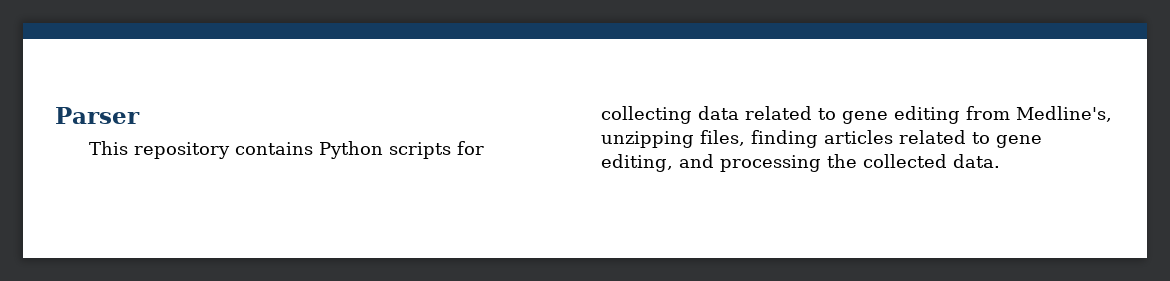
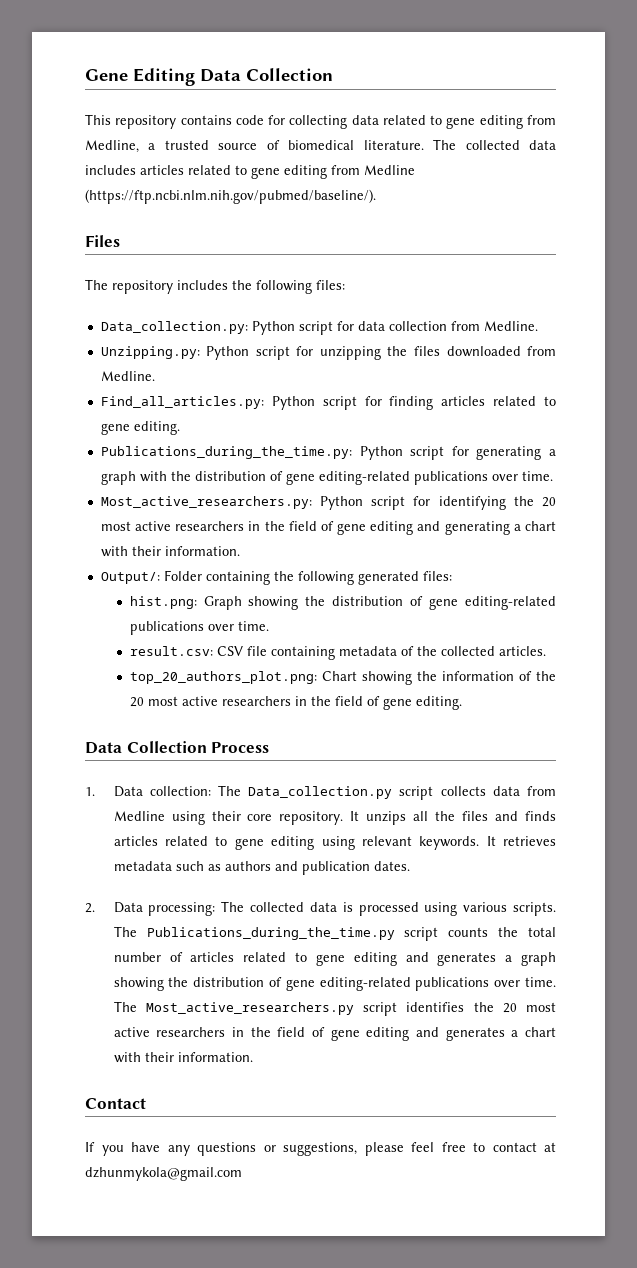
- Parser
+ Gene Editing Data Collection
- This repository contains Python scripts for collecting data related to gene editing from Medline's, unzipping files, finding articles related to gene editing, and processing the collected data.
+ This repository contains code for collecting data related to gene editing from Medline, a trusted source of biomedical literature. The collected data includes articles related to gene editing from Medline (https://ftp.ncbi.nlm.nih.gov/pubmed/baseline/).
+ Files
+ The repository includes the following files:
+ Data_collection.py: Python script for data collection from Medline.
+ Unzipping.py: Python script for unzipping the files downloaded from Medline.
+ Find_all_articles.py: Python script for finding articles related to gene editing.
+ Publications_during_the_time.py: Python script for generating a graph with the distribution of gene editing-related publications over time.
+ Most_active_researchers.py: Python script for identifying the 20 most active researchers in the field of gene editing and generating a chart with their information.
+ Output/: Folder containing the following generated files:
+ hist.png: Graph showing the distribution of gene editing-related publications over time.
+ result.csv: CSV file containing metadata of the collected articles.
+ top_20_authors_plot.png: Chart showing the information of the 20 most active researchers in the field of gene editing.
+ Data Collection Process
+ 1. Data collection: The Data_collection.py script collects data from Medline using their core repository. It unzips all the files and finds articles related to gene editing using relevant keywords. It retrieves metadata such as authors and publication dates.
+ 2. Data processing: The collected data is processed using various scripts. The Publications_during_the_time.py script counts the total number of articles related to gene editing and generates a graph showing the distribution of gene editing-related publications over time. The Most_active_researchers.py script identifies the 20 most active researchers in the field of gene editing and generates a chart with their information.
+ Contact
+ If you have any questions or suggestions, please feel free to contact at dzhunmykola@gmail.com

